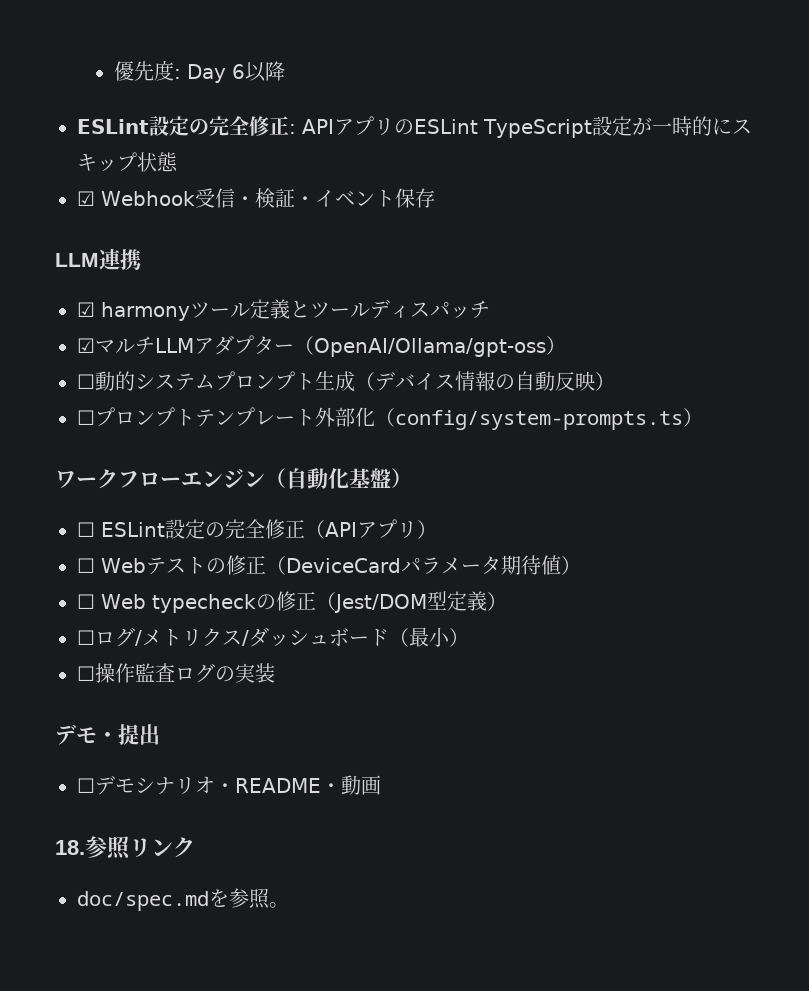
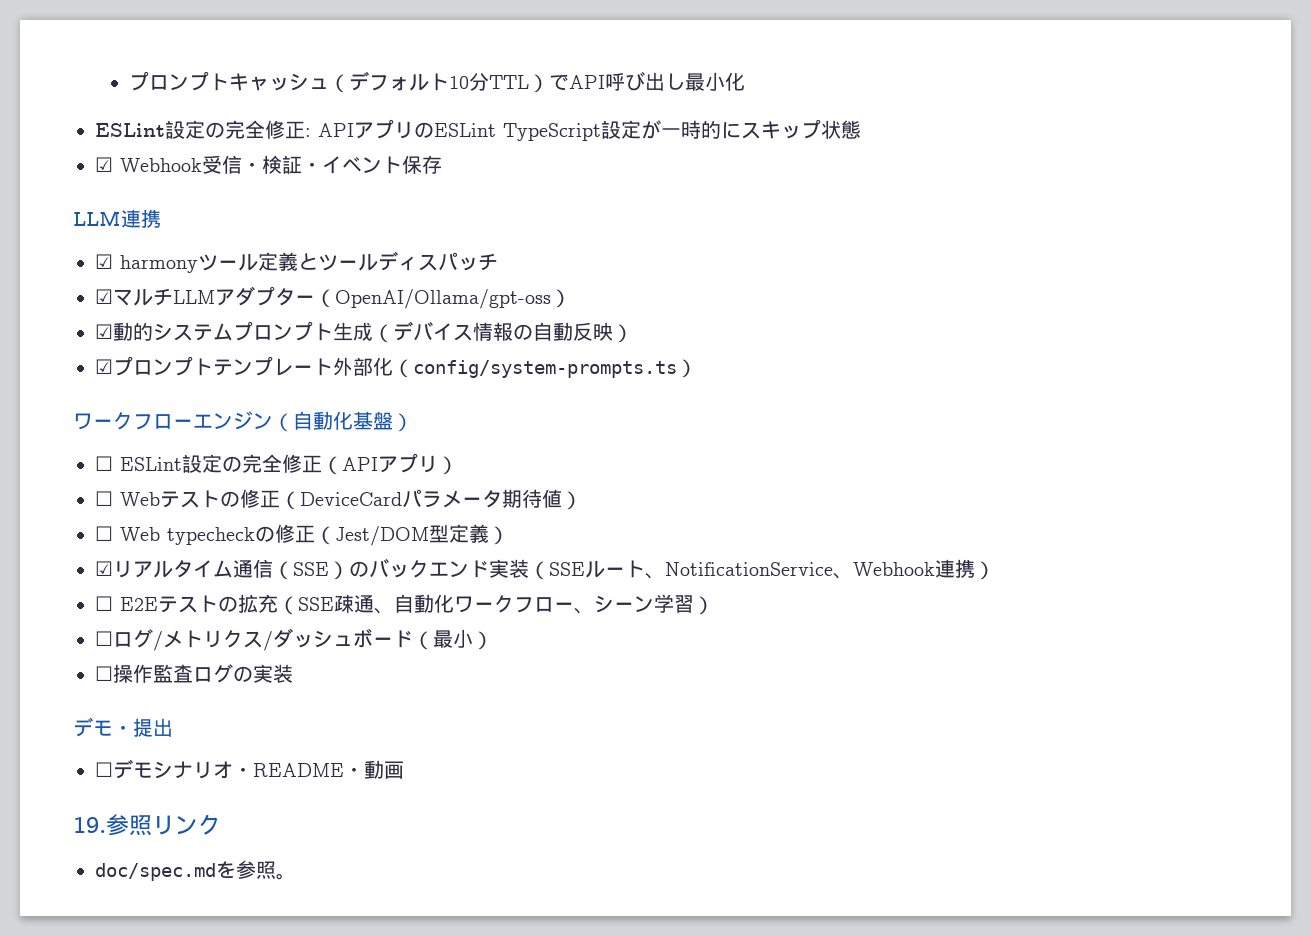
- 優先度: Day 6以降
+ プロンプトキャッシュ（デフォルト10分TTL）でAPI呼び出し最小化
- ☐動的システムプロンプト生成（デバイス情報の自動反映）
+ ☑動的システムプロンプト生成（デバイス情報の自動反映）
- ☐プロンプトテンプレート外部化（config/system-prompts.ts）
+ ☑プロンプトテンプレート外部化（config/system-prompts.ts）
+ ☑リアルタイム通信（SSE）のバックエンド実装（SSEルート、NotificationService、Webhook連携）
+ ☐ E2Eテストの拡充（SSE疎通、自動化ワークフロー、シーン学習）
- 18.参照リンク
+ 19.参照リンク

